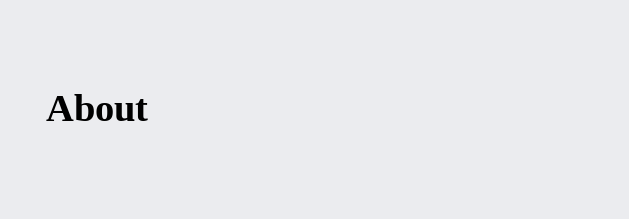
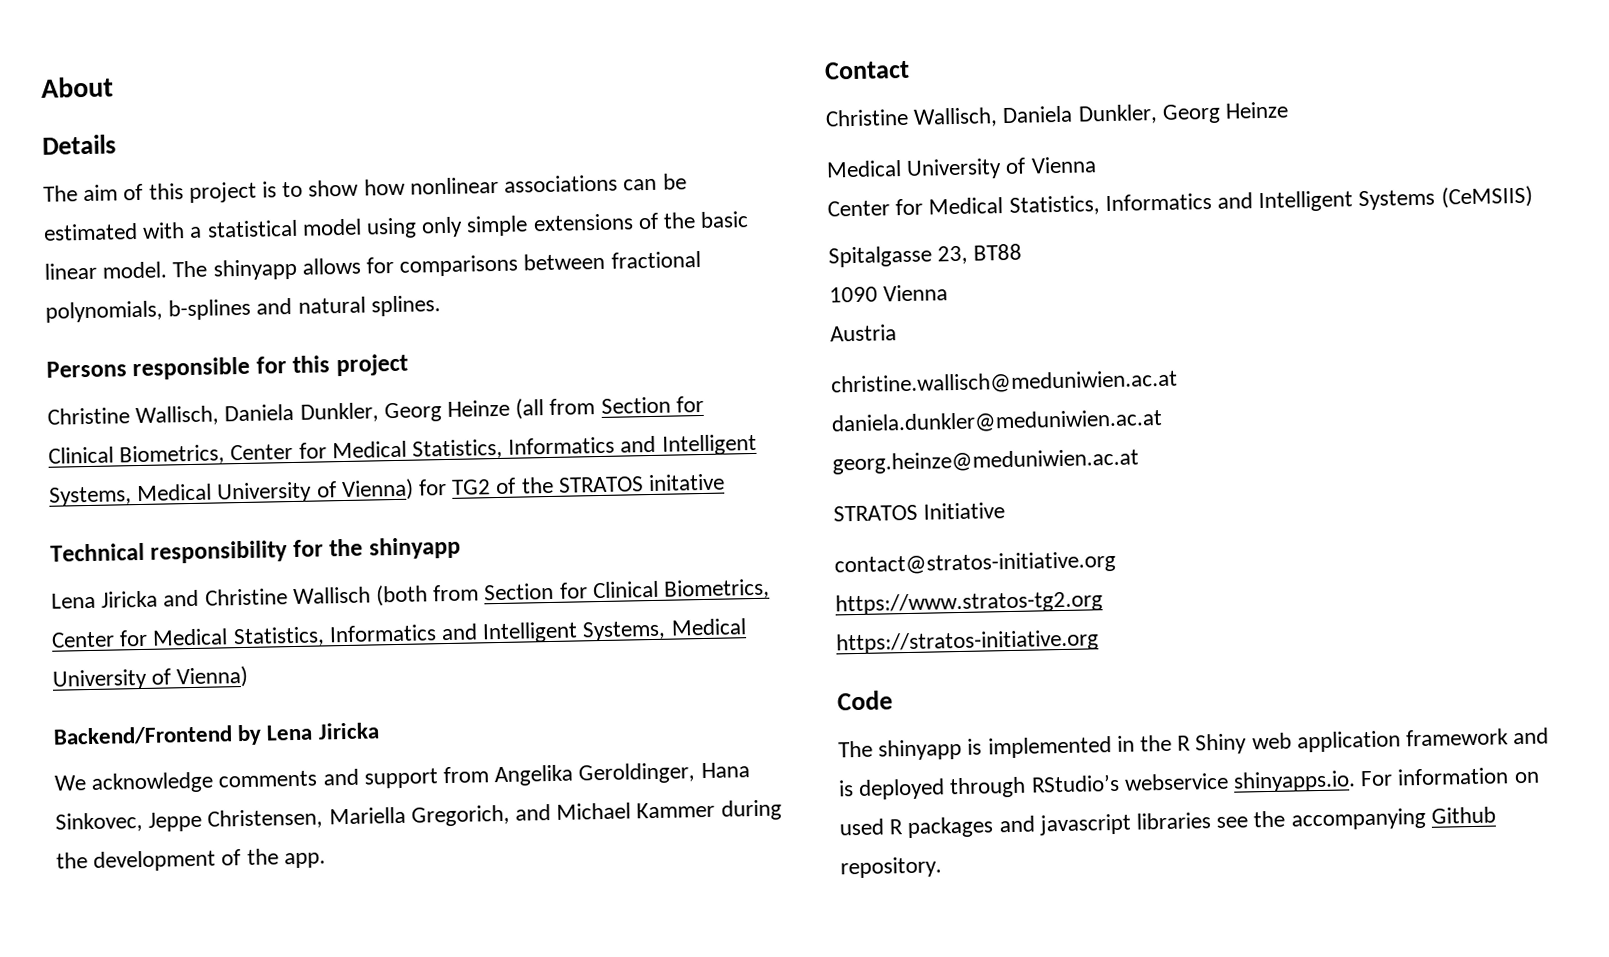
+ Details
+ The aim of this project is to show how nonlinear associations can be estimated with a statistical model using only simple extensions of the basic linear model. The shinyapp allows for comparisons between fractional polynomials, b-splines and natural splines.
+ Persons responsible for this project
+ Christine Wallisch, Daniela Dunkler, Georg Heinze (all from Section for Clinical Biometrics, Center for Medical Statistics, Informatics and Intelligent Systems, Medical University of Vienna) for TG2 of the STRATOS initative
+ Technical responsibility for the shinyapp
+ Lena Jiricka and Christine Wallisch (both from Section for Clinical Biometrics, Center for Medical Statistics, Informatics and Intelligent Systems, Medical University of Vienna)
+ Backend/Frontend by Lena Jiricka
+ We acknowledge comments and support from Angelika Geroldinger, Hana Sinkovec, Jeppe Christensen, Mariella Gregorich, and Michael Kammer during the development of the app.
+ Contact
+ Christine Wallisch, Daniela Dunkler, Georg Heinze
+ Medical University of Vienna
+ Center for Medical Statistics, Informatics and Intelligent Systems (CeMSIIS)
+ Spitalgasse 23, BT88
+ 1090 Vienna
+ Austria
+ christine.wallisch@meduniwien.ac.at
+ daniela.dunkler@meduniwien.ac.at
+ georg.heinze@meduniwien.ac.at
+ STRATOS Initiative
+ contact@stratos-initiative.org
+ https://www.stratos-tg2.org
+ https://stratos-initiative.org
+ Code
+ The shinyapp is implemented in the R Shiny web application framework and is deployed through RStudio’s webservice shinyapps.io. For information on used R packages and javascript libraries see the accompanying Github repository.

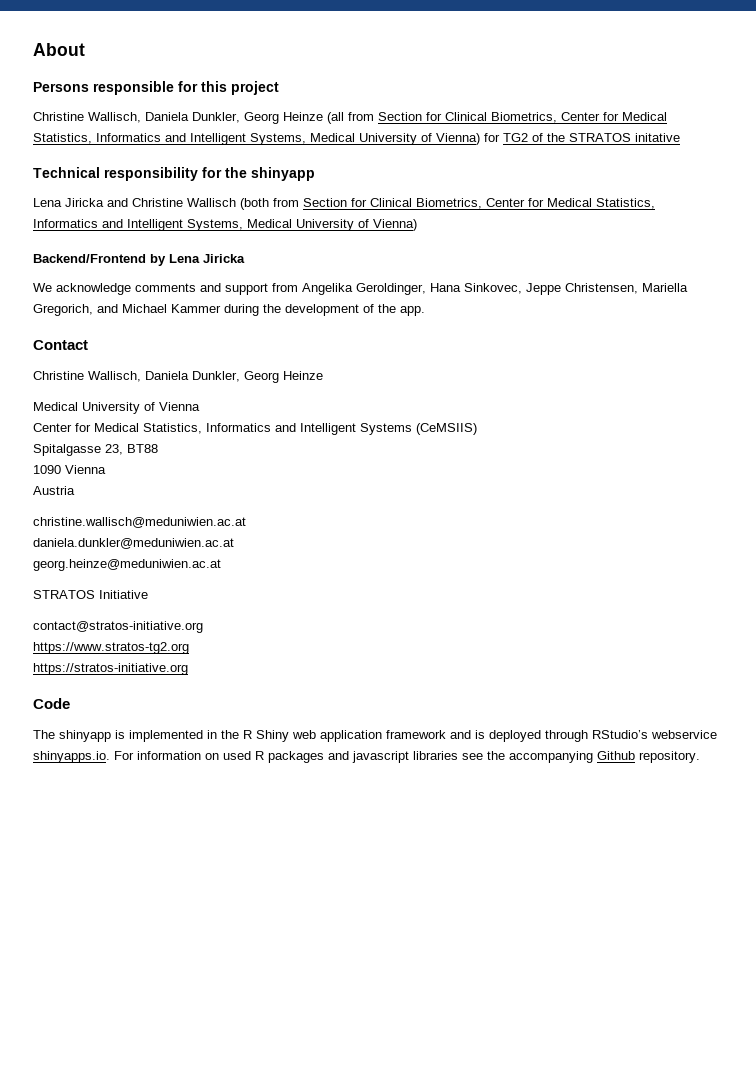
- Details
- The aim of this project is to show how nonlinear associations can be estimated with a statistical model using only simple extensions of the basic linear model. The shinyapp allows for comparisons between fractional polynomials, b-splines and natural splines.

